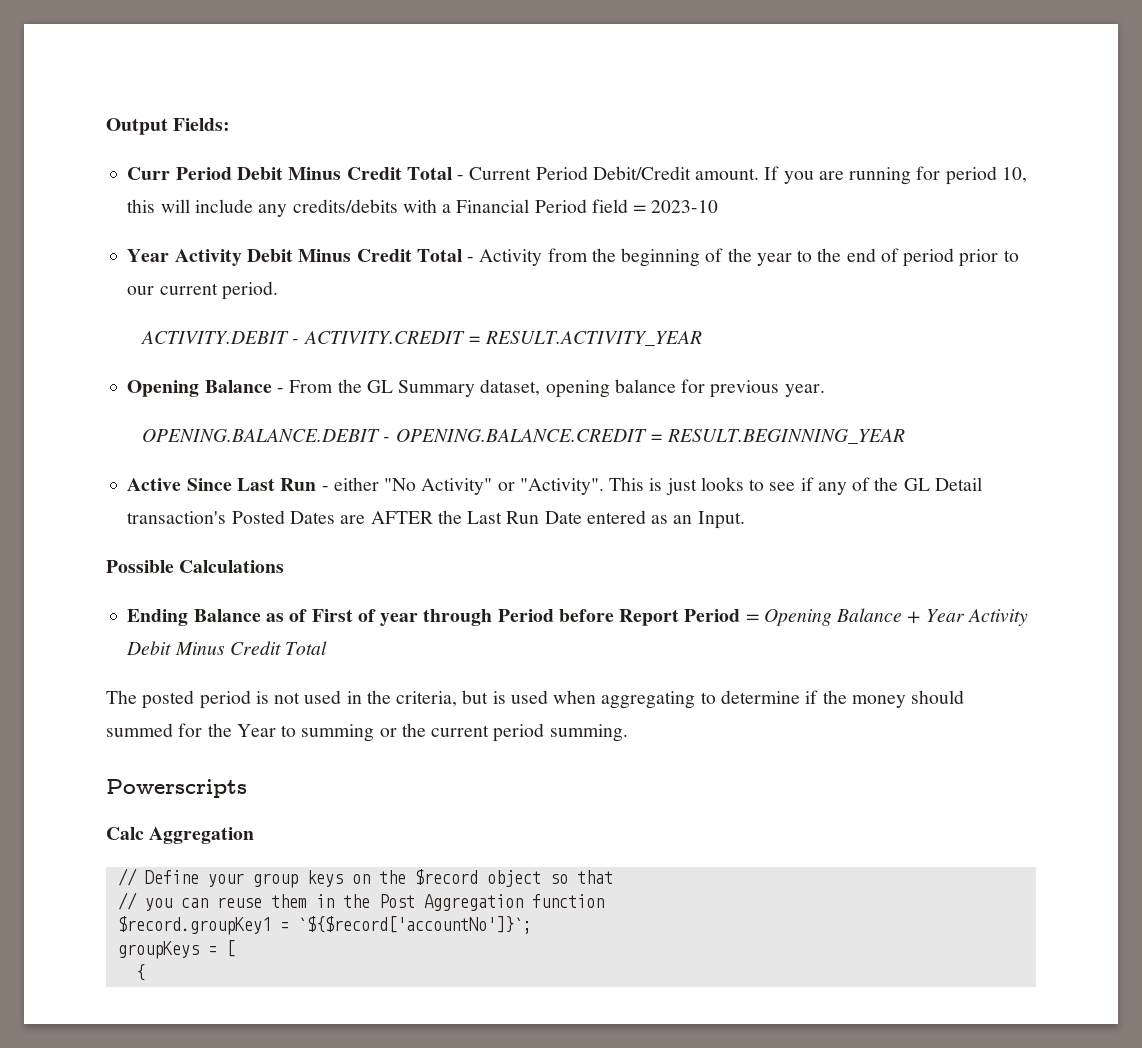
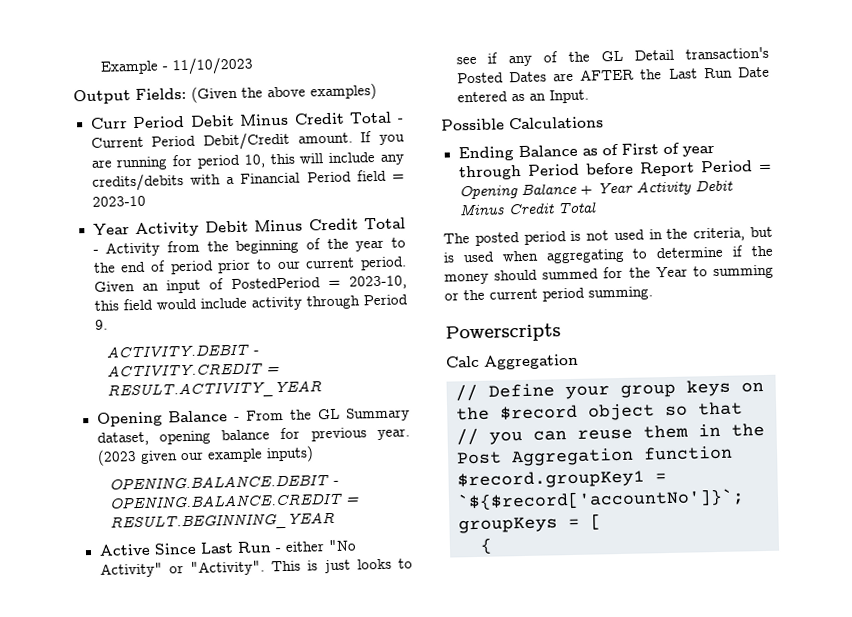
+ Example - 11/10/2023
- Output Fields:
+ Output Fields: (Given the above examples)
+ Given an input of PostedPeriod = 2023-10, this field would include activity through Period 9.
+ (2023 given our example inputs)

